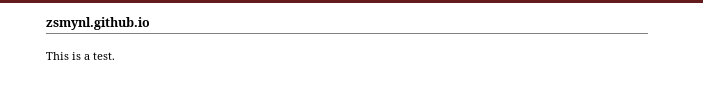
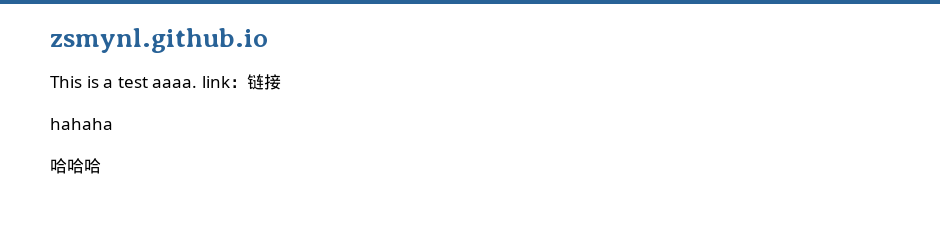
- This is a test.
+ This is a test aaaa. link：链接
+ hahaha
+ 哈哈哈

